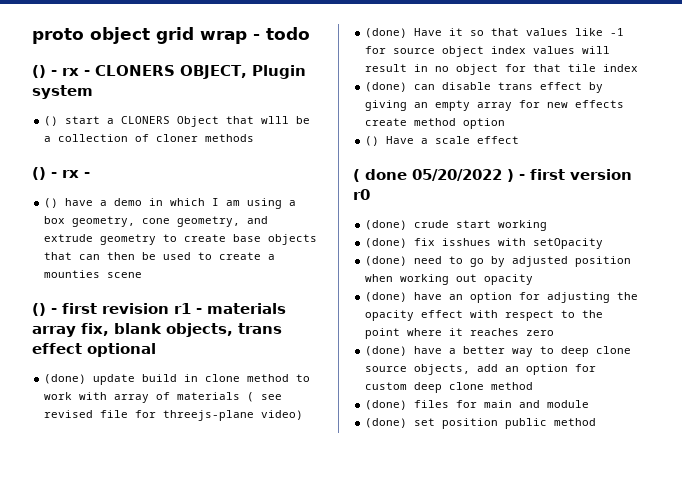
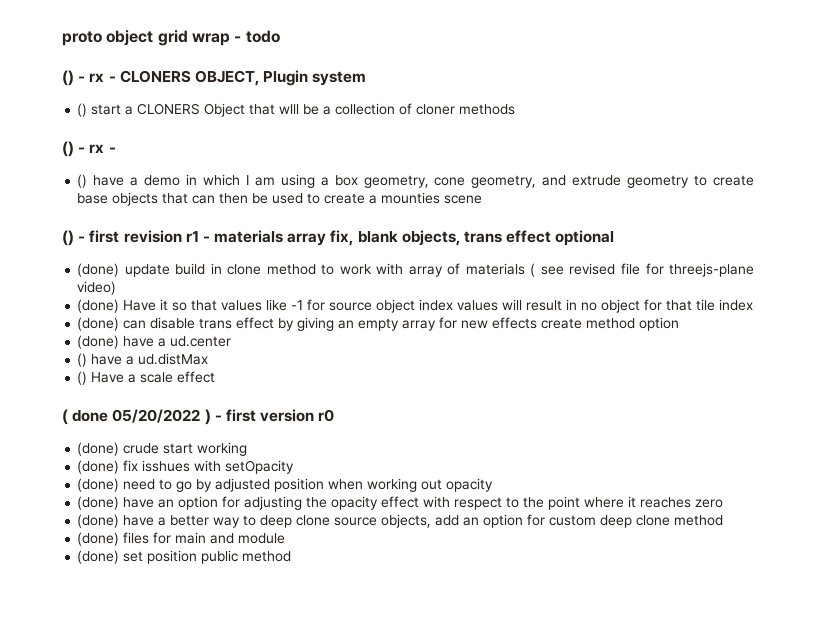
+ (done) have a ud.center
+ () have a ud.distMax

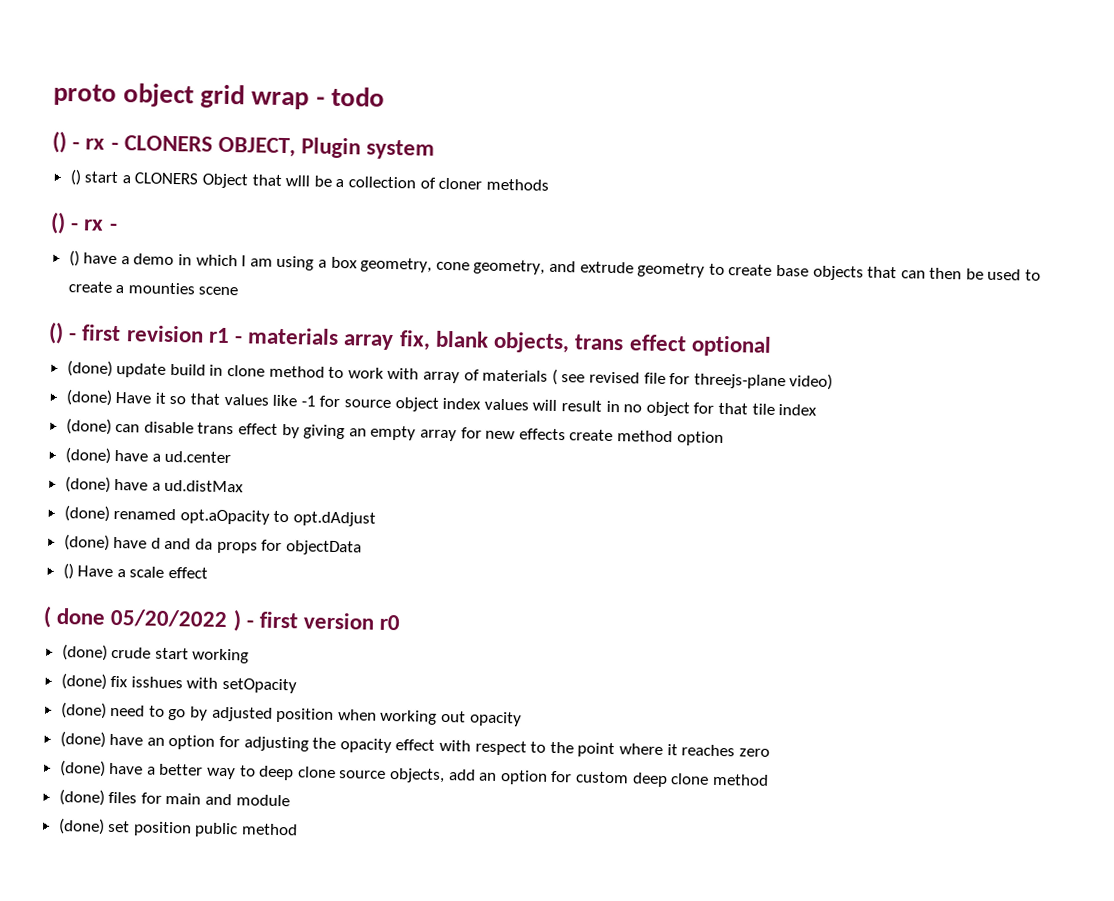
- () have a ud.distMax
+ (done) have a ud.distMax
+ (done) renamed opt.aOpacity to opt.dAdjust
+ (done) have d and da props for objectData

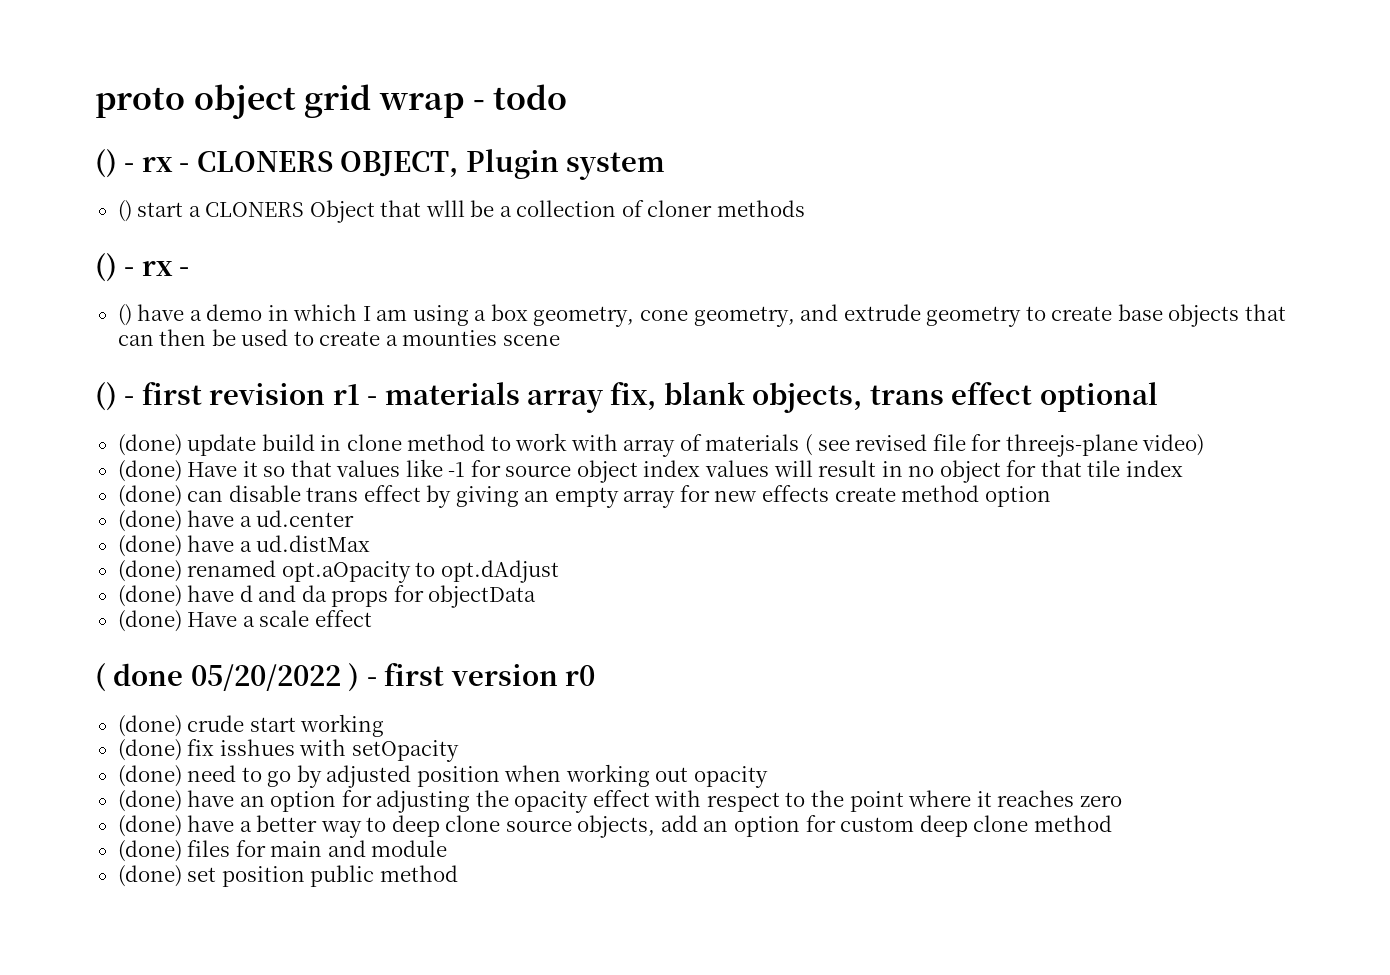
- () Have a scale effect
+ (done) Have a scale effect

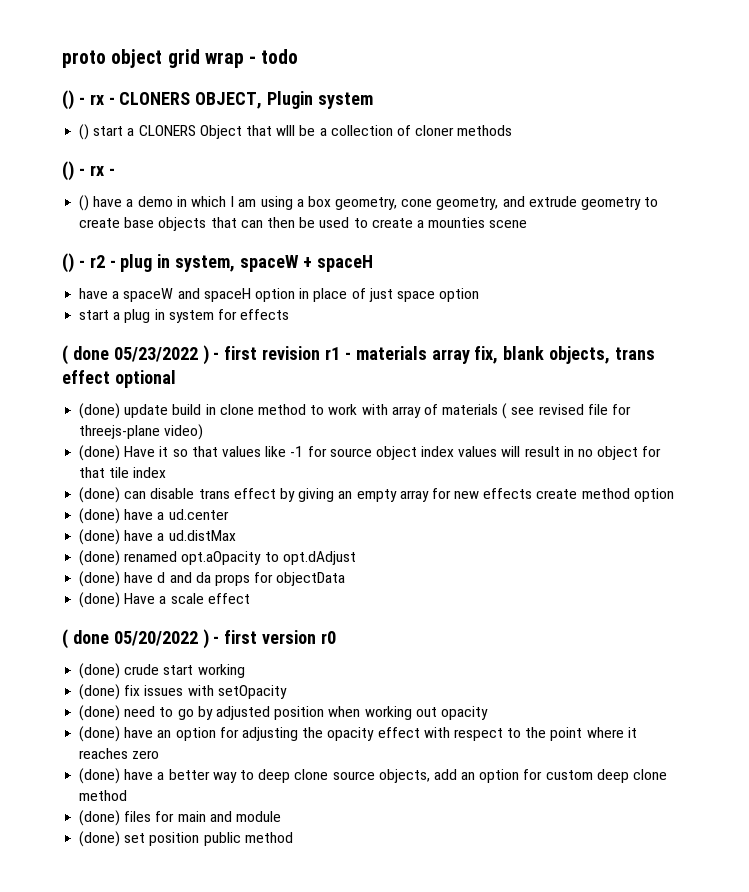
- () - first revision r1 - materials array fix, blank objects, trans effect optional
+ () - r2 - plug in system, spaceW + spaceH
+ have a spaceW and spaceH option in place of just space option
+ start a plug in system for effects
+ ( done 05/23/2022 ) - first revision r1 - materials array fix, blank objects, trans effect optional
- (done) fix isshues with setOpacity
+ (done) fix issues with setOpacity

